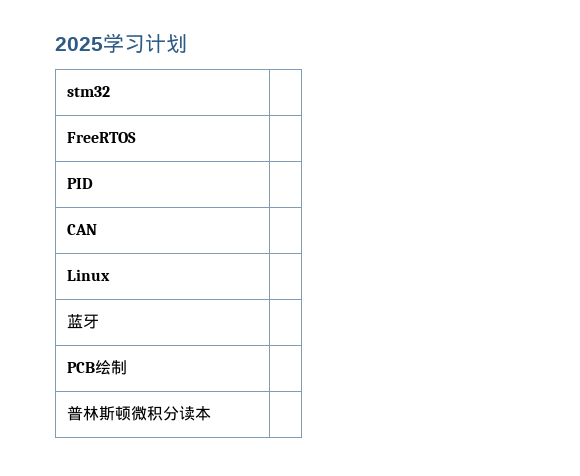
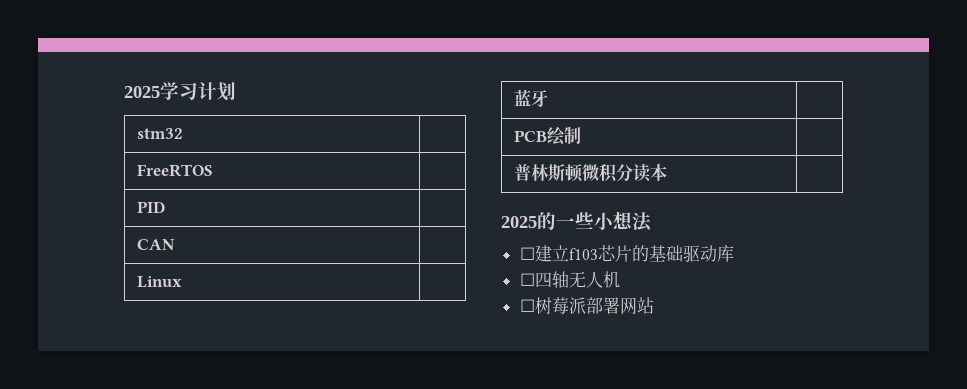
+ 2025的一些小想法
+ ☐建立f103芯片的基础驱动库
+ ☐四轴无人机
+ ☐树莓派部署网站

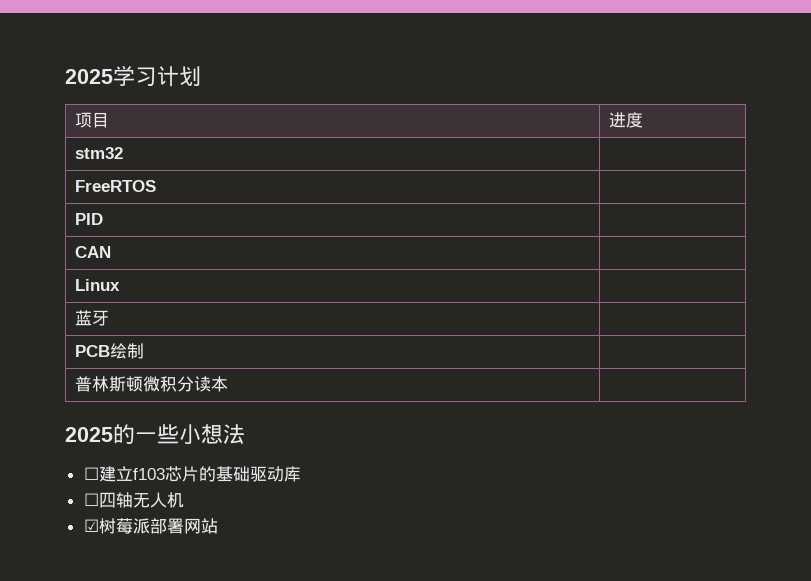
+ 项目 | 进度
- ☐树莓派部署网站
+ ☑树莓派部署网站

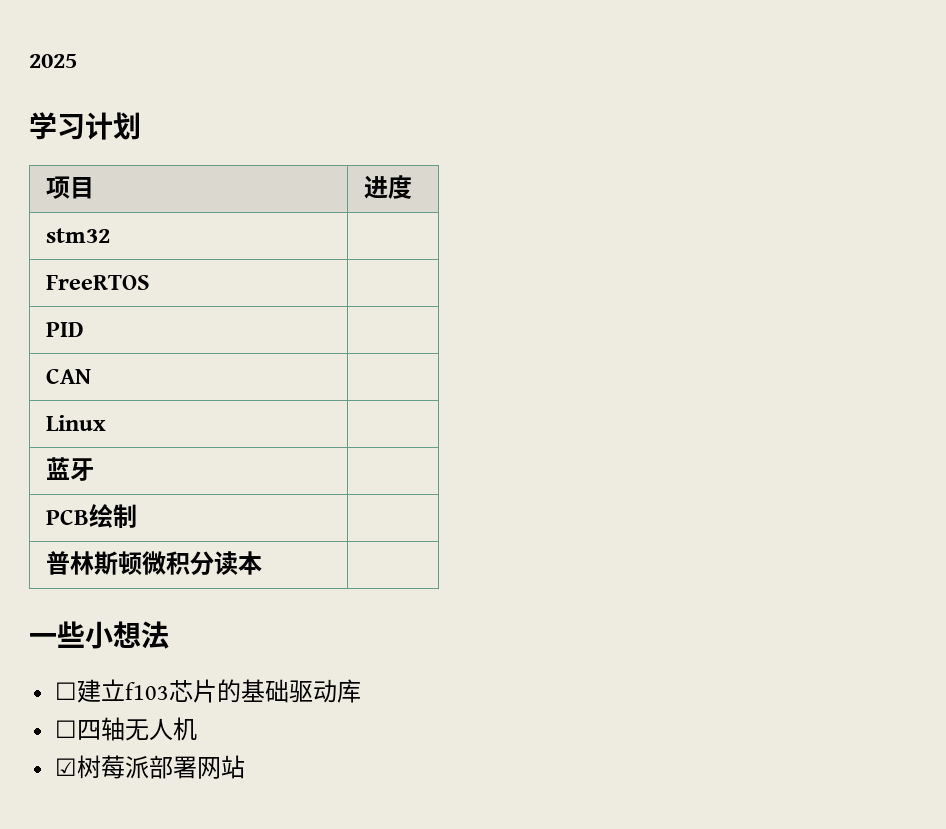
- 2025学习计划
+ 2025
+ 学习计划
- 2025的一些小想法
+ 一些小想法

